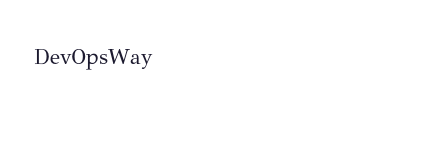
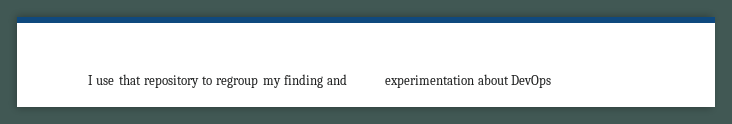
- DevOpsWay
+ I use that repository to regroup my finding and experimentation about DevOps

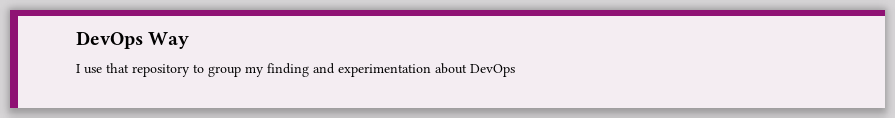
+ DevOps Way
- I use that repository to regroup my finding and experimentation about DevOps
+ I use that repository to group my finding and experimentation about DevOps

